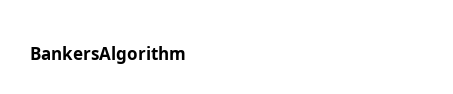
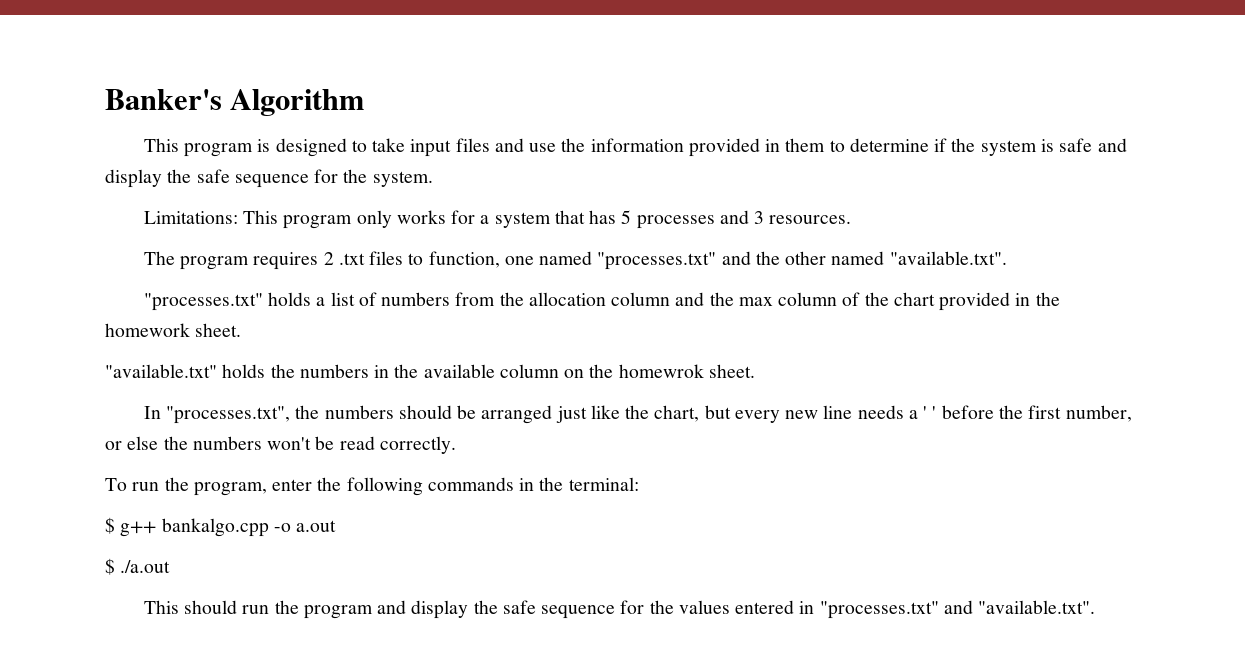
- BankersAlgorithm
+ Banker's Algorithm
+ This program is designed to take input files and use the information provided in them to determine if the system is safe and display the safe sequence for the system.
+ Limitations: This program only works for a system that has 5 processes and 3 resources.
+ The program requires 2 .txt files to function, one named "processes.txt" and the other named "available.txt".
+ "processes.txt" holds a list of numbers from the allocation column and the max column of the chart provided in the homework sheet.
+ "available.txt" holds the numbers in the available column on the homewrok sheet.
+ In "processes.txt", the numbers should be arranged just like the chart, but every new line needs a ' ' before the first number, or else the numbers won't be read correctly.
+ To run the program, enter the following commands in the terminal:
+ $ g++ bankalgo.cpp -o a.out
+ $ ./a.out
+ This should run the program and display the safe sequence for the values entered in "processes.txt" and "available.txt".

